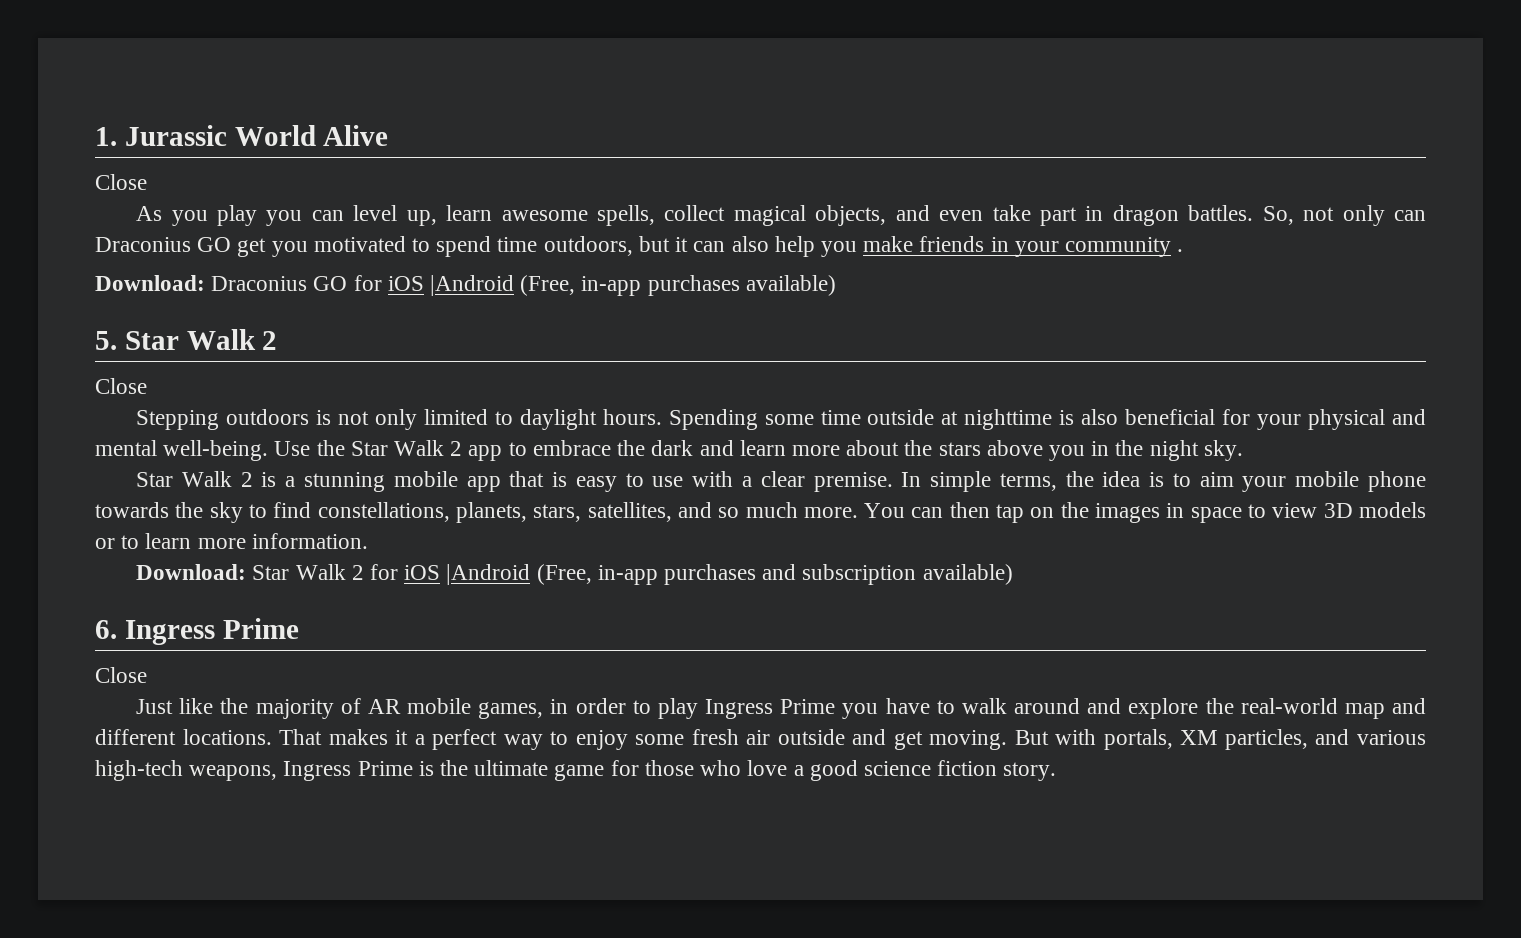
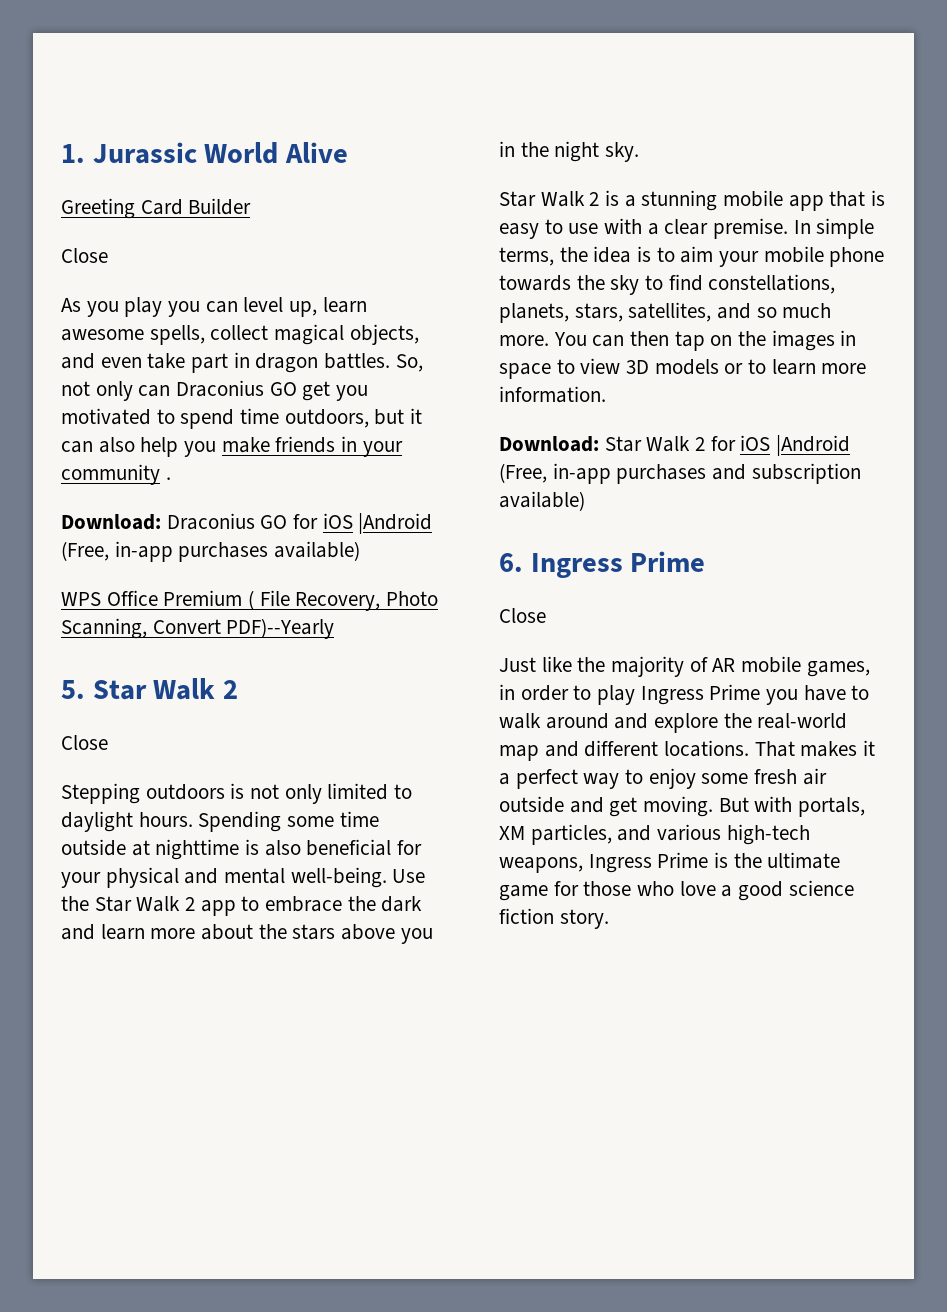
+ Greeting Card Builder
+ WPS Office Premium ( File Recovery, Photo Scanning, Convert PDF)--Yearly

